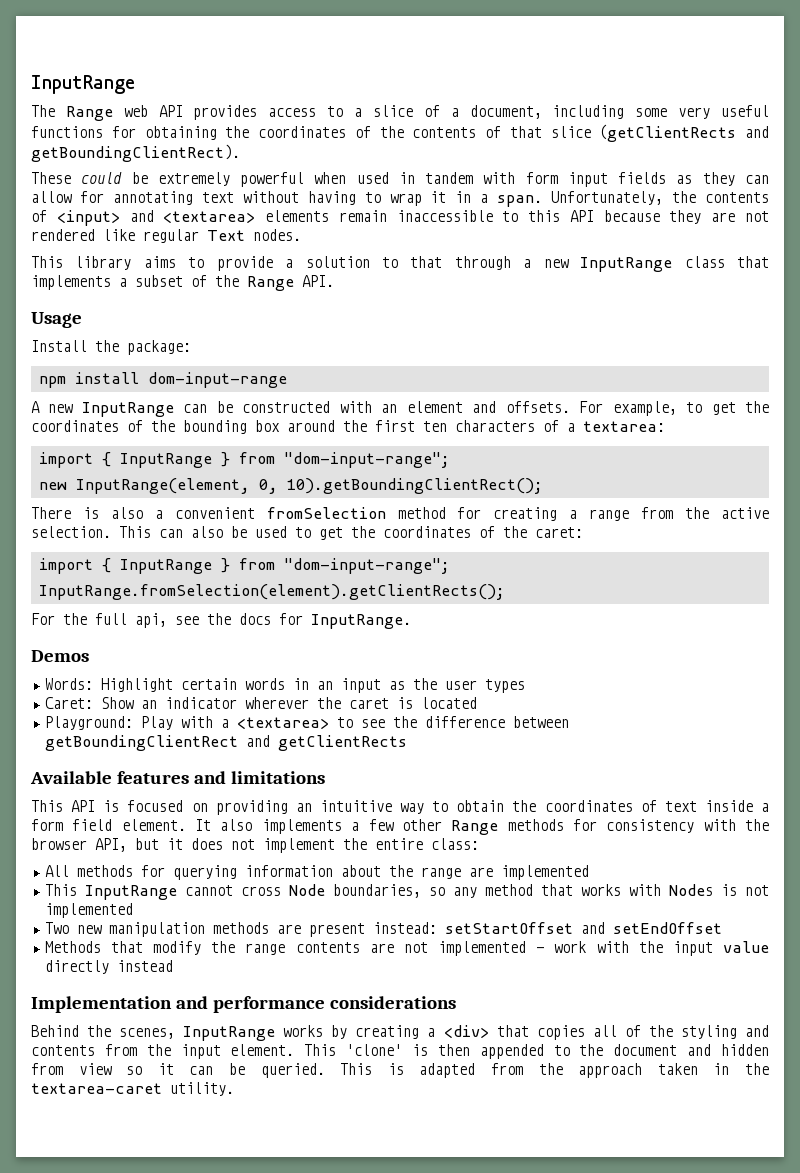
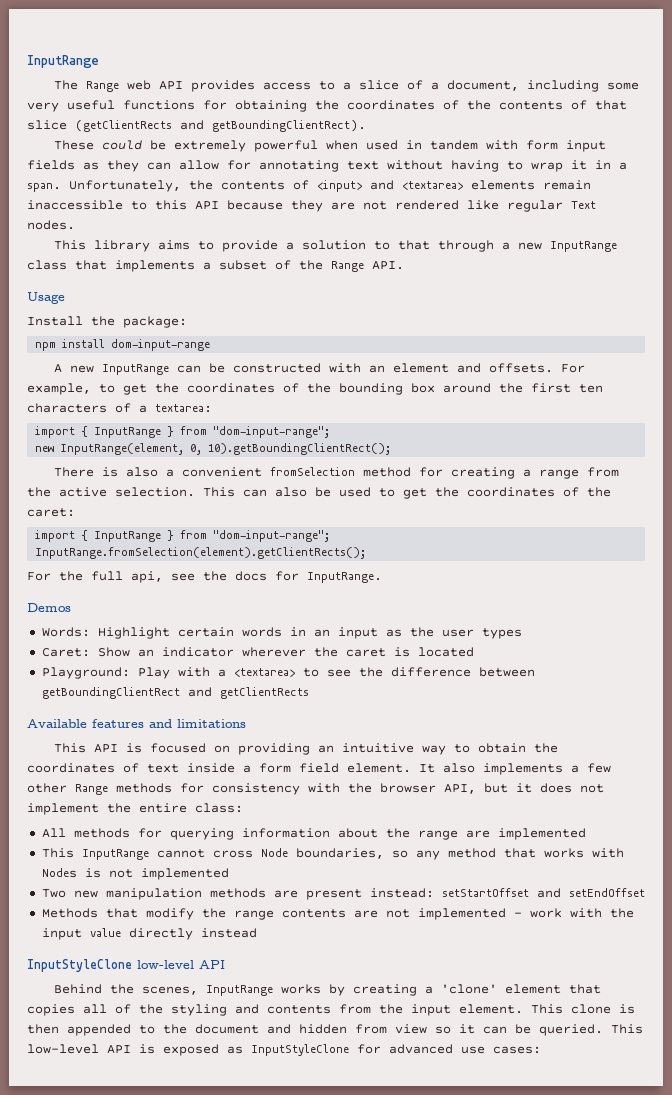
- Implementation and performance considerations
+ InputStyleClone low-level API
- Behind the scenes, InputRange works by creating a <div> that copies all of the styling and contents from the input element.
+ Behind the scenes, InputRange works by creating a 'clone' element that copies all of the styling and contents from the input element.
- This 'clone' is then appended to the document and hidden from view so it can be queried.
+ This clone is then appended to the document and hidden from view so it can be queried.
- This is adapted from the approach taken in the textarea-caret utility.
+ This low-level API is exposed as InputStyleClone for advanced use cases:

